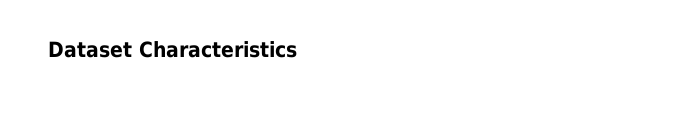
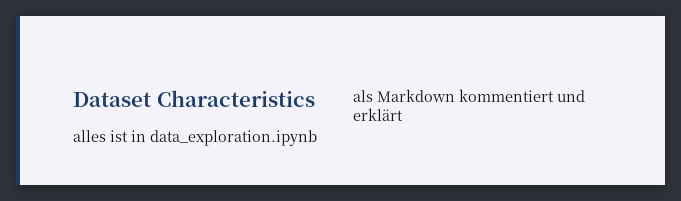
+ alles ist in data_exploration.ipynb als Markdown kommentiert und erklärt

